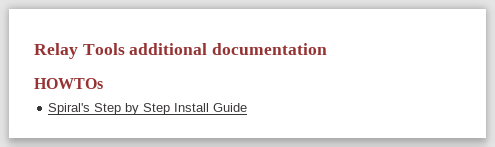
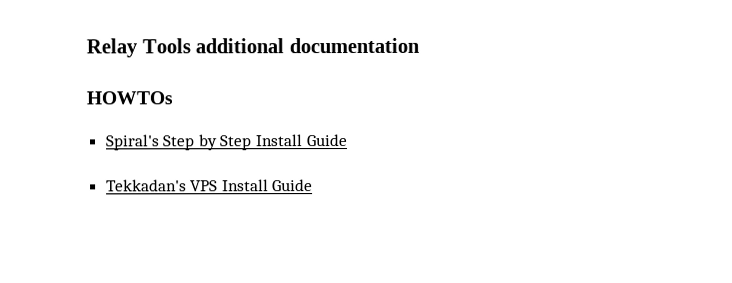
+ Tekkadan's VPS Install Guide

